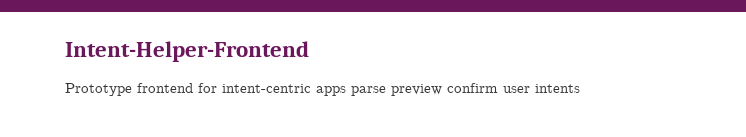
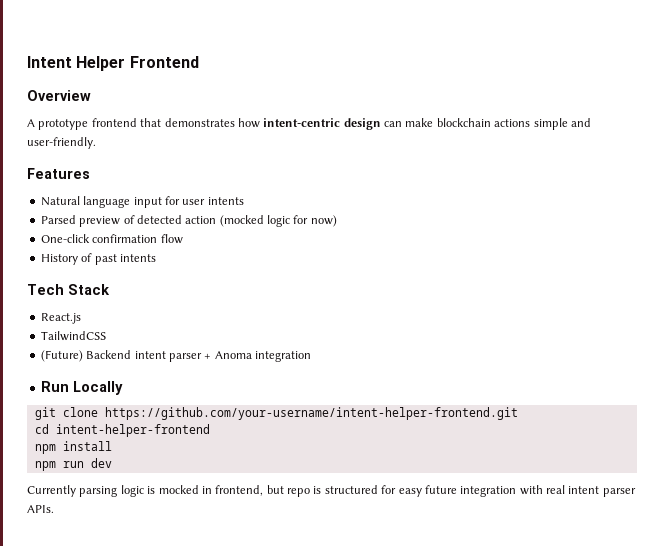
- Intent-Helper-Frontend
- Prototype frontend for intent-centric apps parse preview confirm user intents
+ Intent Helper Frontend
+ Overview
+ A prototype frontend that demonstrates how intent-centric design can make blockchain actions simple and user-friendly.
+ Features
+ Natural language input for user intents
+ Parsed preview of detected action (mocked logic for now)
+ One-click confirmation flow
+ History of past intents
+ Tech Stack
+ React.js
+ TailwindCSS
+ (Future) Backend intent parser + Anoma integration
+ Run Locally
+ git clone https://github.com/your-username/intent-helper-frontend.git
+ cd intent-helper-frontend
+ npm install
+ npm run dev
+ Currently parsing logic is mocked in frontend, but repo is structured for easy future integration with real intent parser APIs.

